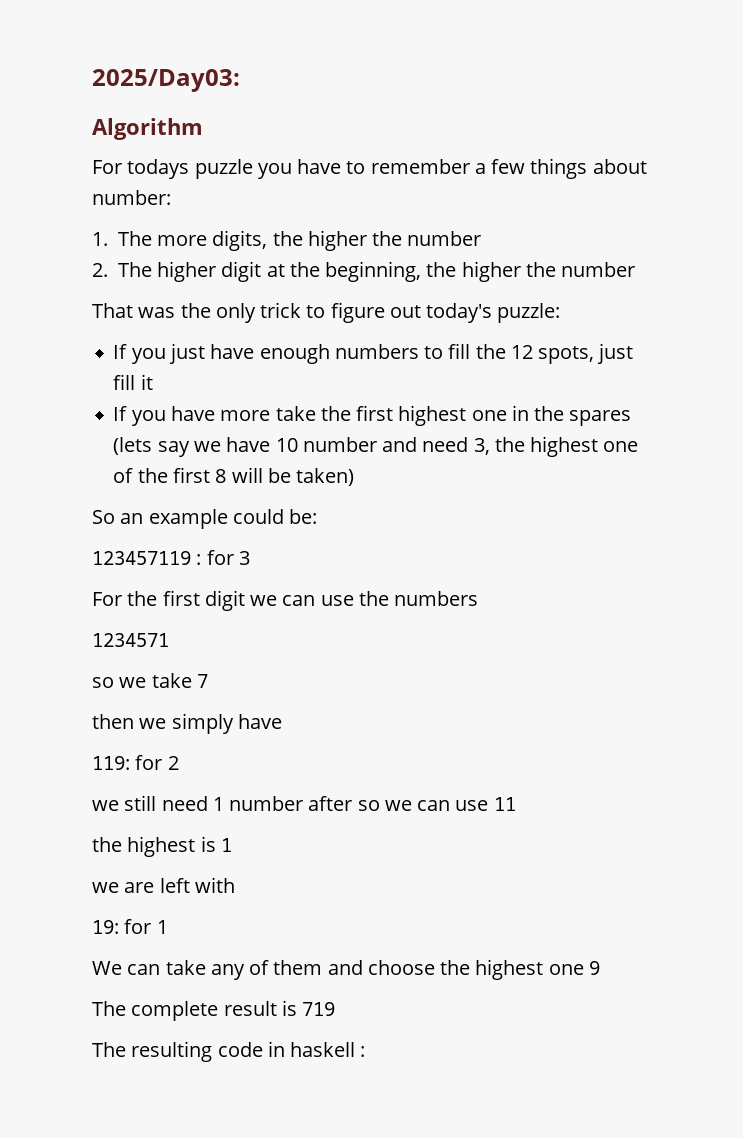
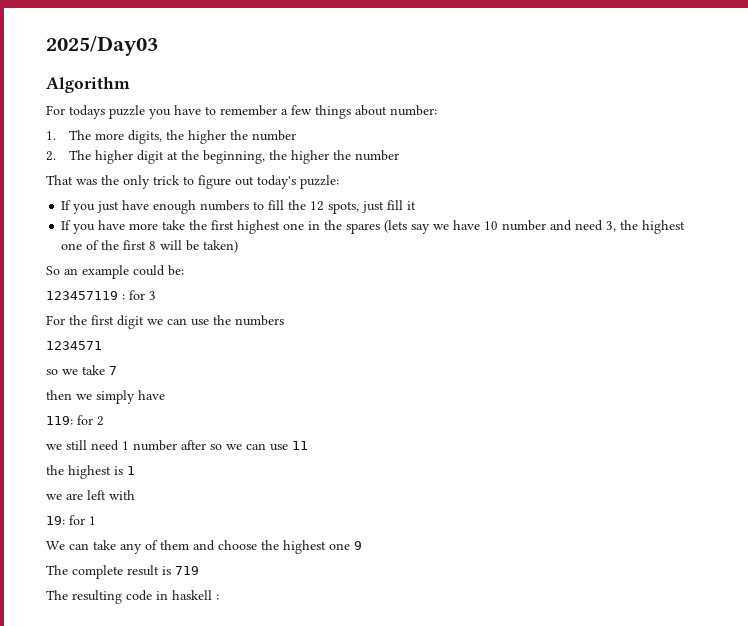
- 2025/Day03:
+ 2025/Day03

